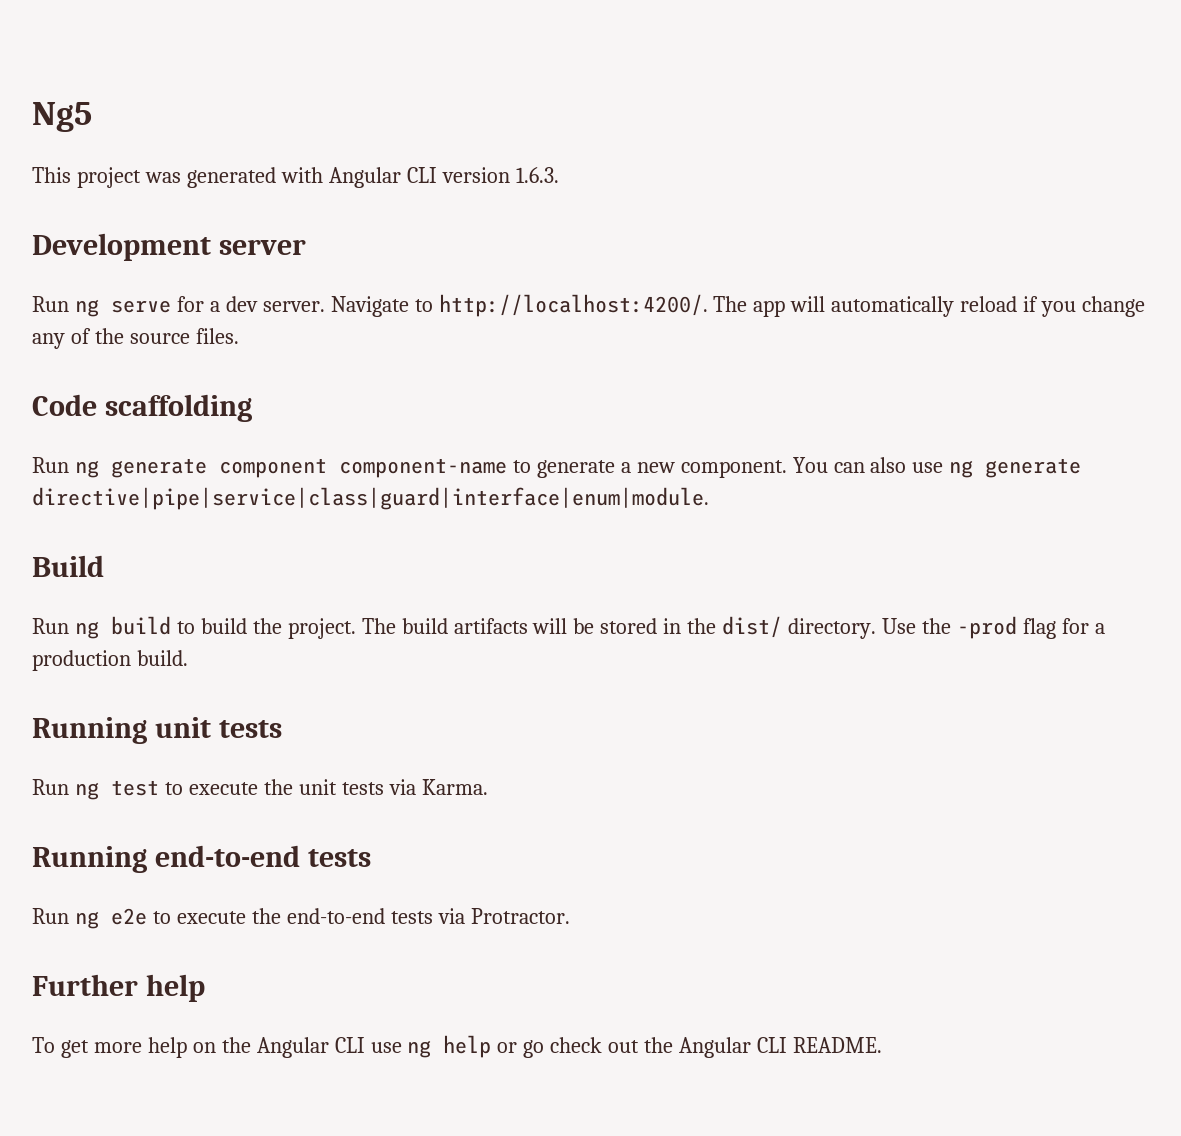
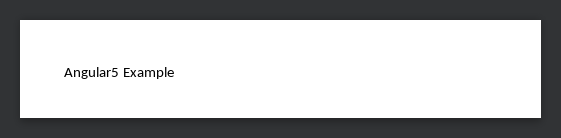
- Ng5
- This project was generated with Angular CLI version 1.6.3.
- Development server
- Run ng serve for a dev server. Navigate to http://localhost:4200/. The app will automatically reload if you change any of the source files.
- Code scaffolding
- Run ng generate component component-name to generate a new component. You can also use ng generate directive|pipe|service|class|guard|interface|enum|module.
- Build
- Run ng build to build the project. The build artifacts will be stored in the dist/ directory. Use the -prod flag for a production build.
- Running unit tests
- Run ng test to execute the unit tests via Karma.
- Running end-to-end tests
- Run ng e2e to execute the end-to-end tests via Protractor.
- Further help
- To get more help on the Angular CLI use ng help or go check out the Angular CLI README.
+ Angular5 Example

